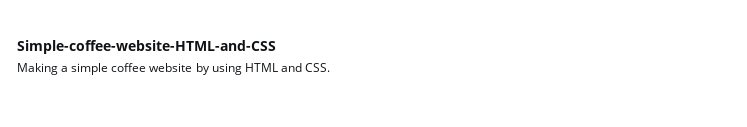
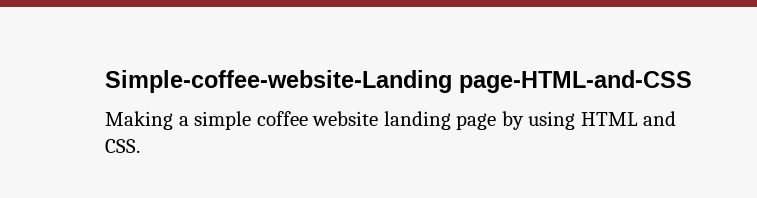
- Simple-coffee-website-HTML-and-CSS
+ Simple-coffee-website-Landing page-HTML-and-CSS
- Making a simple coffee website by using HTML and CSS.
+ Making a simple coffee website landing page by using HTML and CSS.

